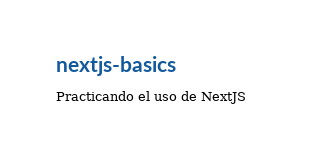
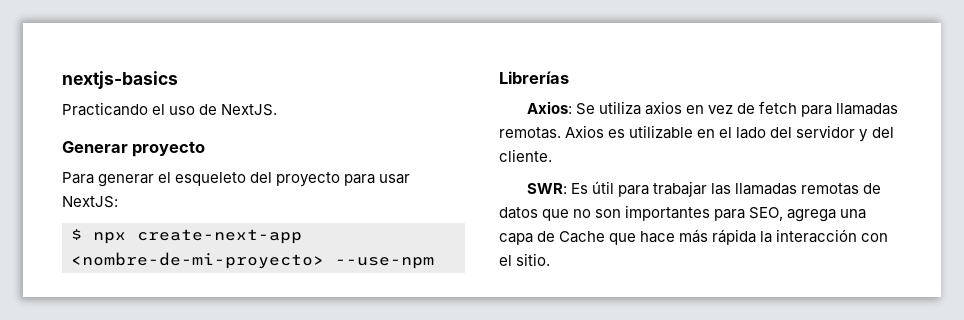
- Practicando el uso de NextJS
+ Practicando el uso de NextJS.
+ Generar proyecto
+ Para generar el esqueleto del proyecto para usar NextJS:
+ $ npx create-next-app <nombre-de-mi-proyecto> --use-npm
+ Librerías
+ Axios: Se utiliza axios en vez de fetch para llamadas remotas. Axios es utilizable en el lado del servidor y del cliente.
+ SWR: Es útil para trabajar las llamadas remotas de datos que no son importantes para SEO, agrega una capa de Cache que hace más rápida la interacción con el sitio.

